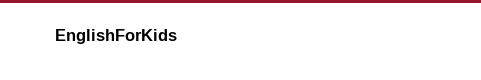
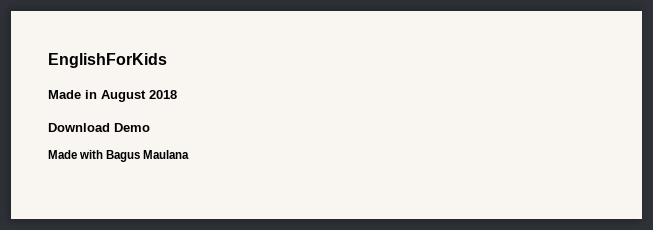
+ Made in August 2018
+ Download Demo
+ Made with Bagus Maulana

